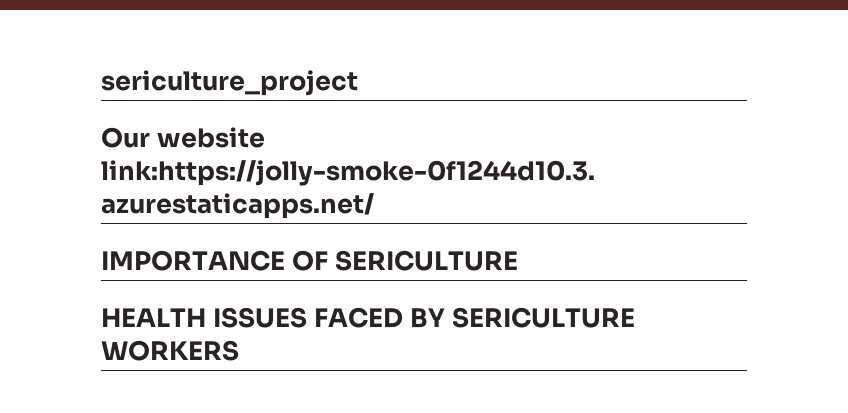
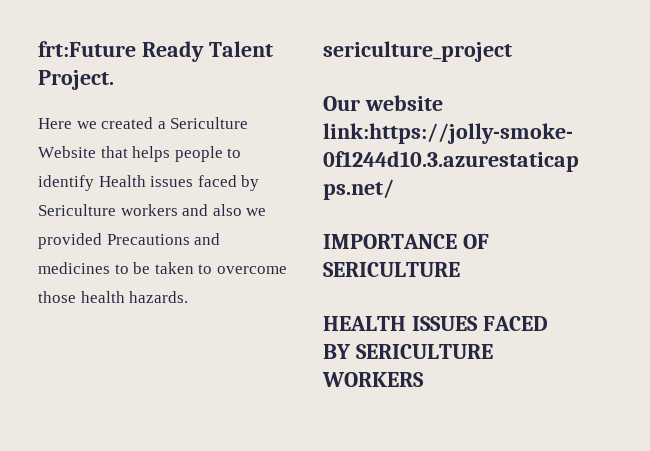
+ frt:Future Ready Talent Project.
+ Here we created a Sericulture Website that helps people to identify Health issues faced by Sericulture workers and also we provided Precautions and medicines to be taken to overcome those health hazards.

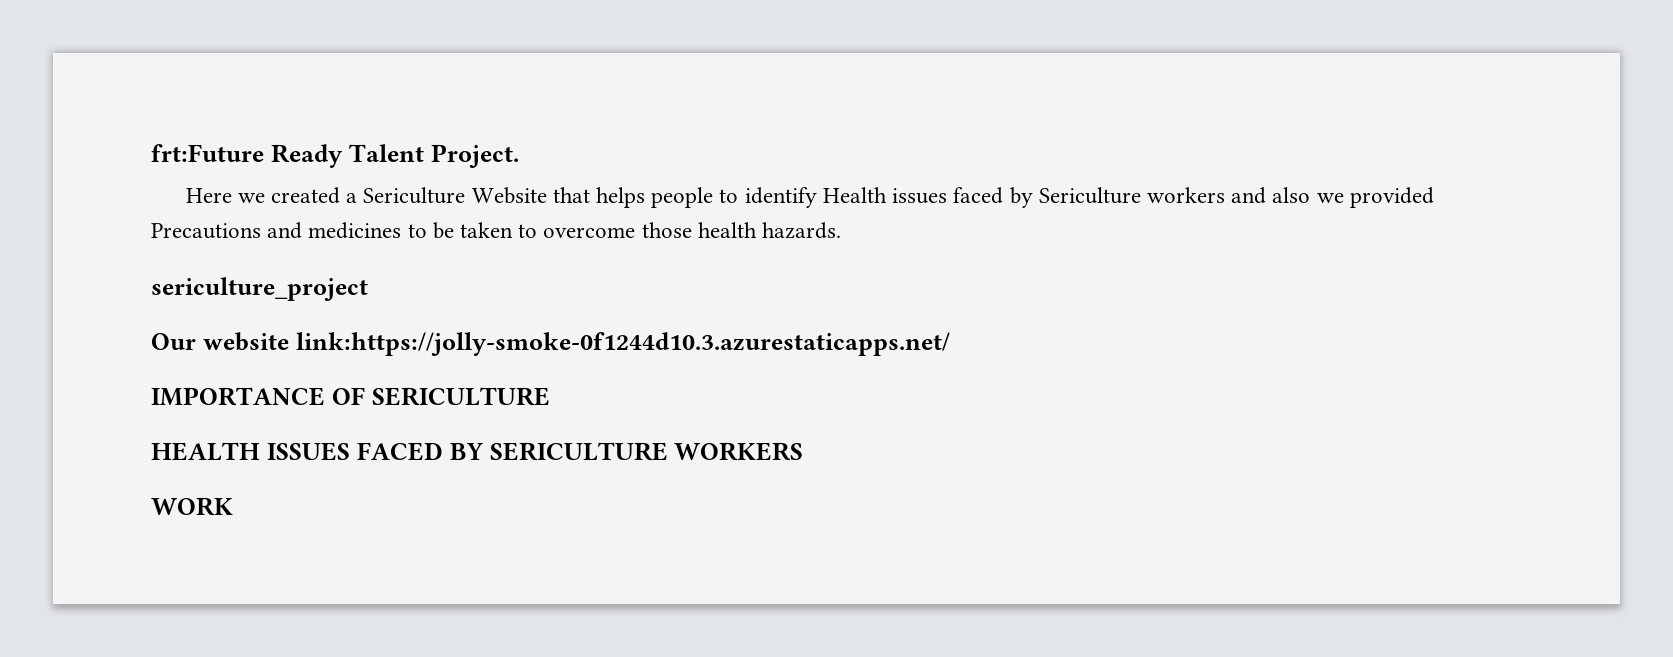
+ WORK

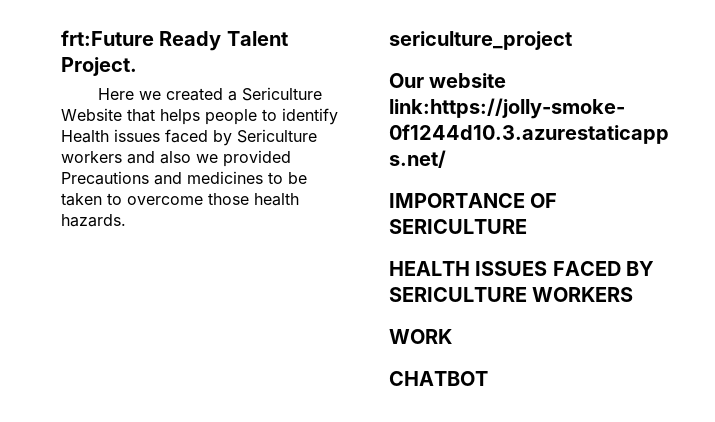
+ CHATBOT

